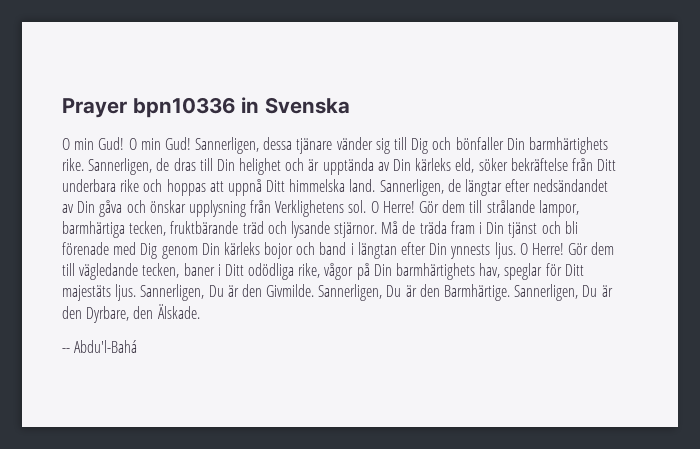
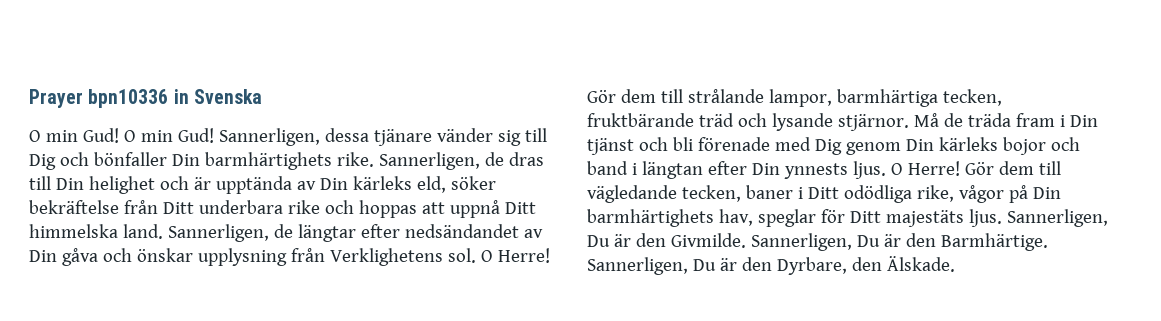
- -- Abdu'l-Bahá

